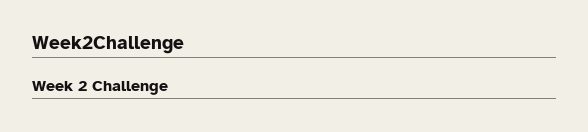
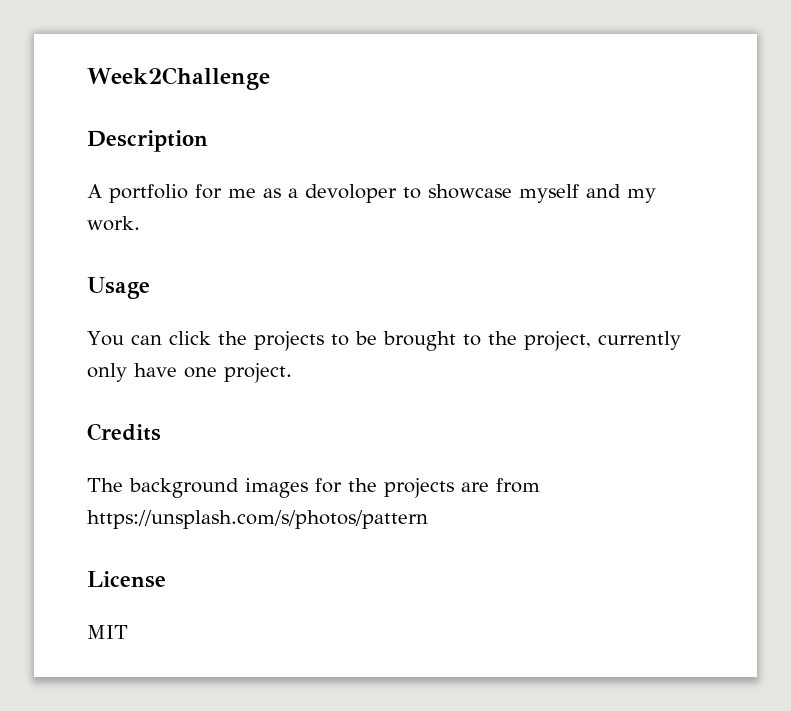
- Week 2 Challenge
+ Description
+ A portfolio for me as a devoloper to showcase myself and my work.
+ Usage
+ You can click the projects to be brought to the project, currently only have one project.
+ Credits
+ The background images for the projects are from https://unsplash.com/s/photos/pattern
+ License
+ MIT

